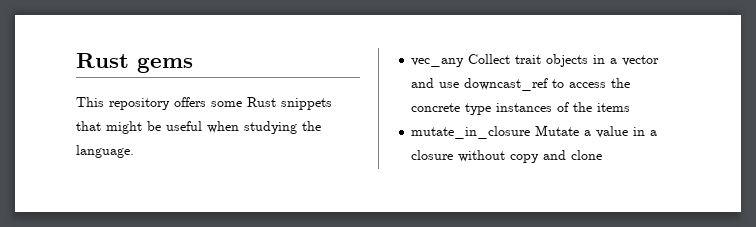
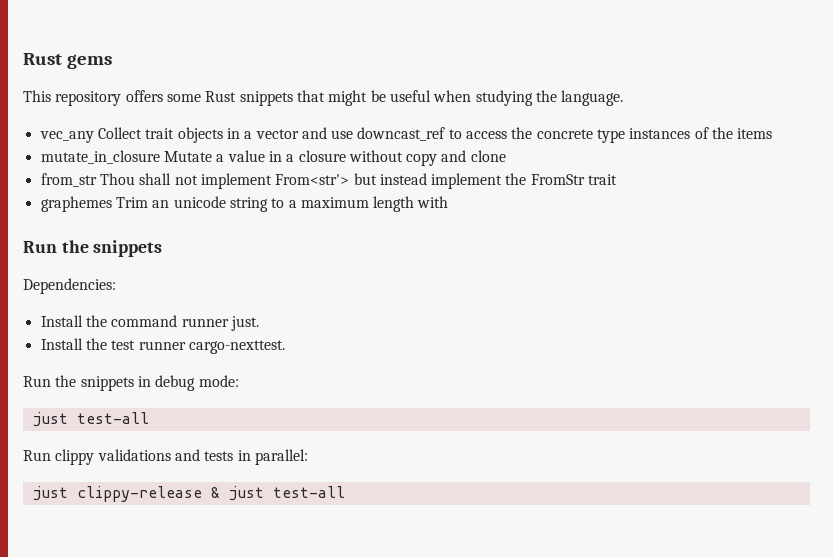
+ from_str Thou shall not implement From<str'> but instead implement the FromStr trait
+ graphemes Trim an unicode string to a maximum length with
+ Run the snippets
+ Dependencies:
+ Install the command runner just.
+ Install the test runner cargo-nexttest.
+ Run the snippets in debug mode:
+ just test-all
+ Run clippy validations and tests in parallel:
+ just clippy-release & just test-all

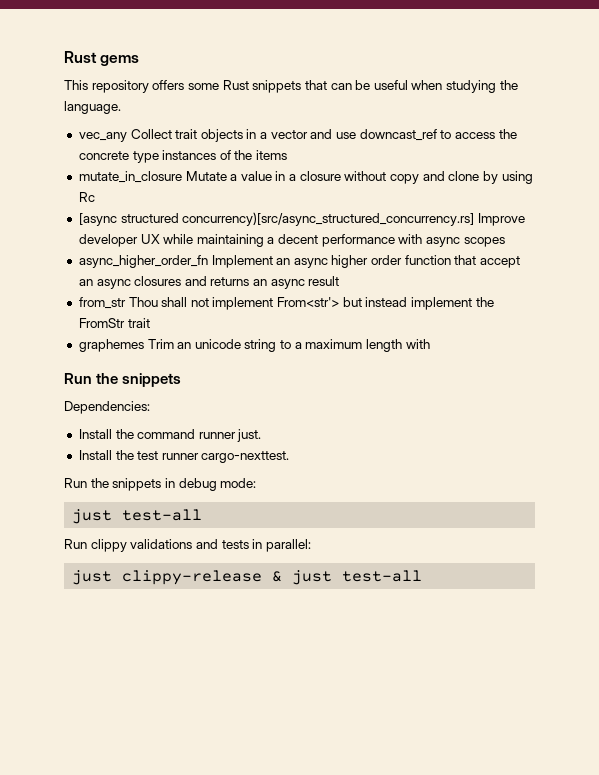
- This repository offers some Rust snippets that might be useful when studying the language.
+ This repository offers some Rust snippets that can be useful when studying the language.
- mutate_in_closure Mutate a value in a closure without copy and clone
+ mutate_in_closure Mutate a value in a closure without copy and clone by using Rc
+ [async structured concurrency)[src/async_structured_concurrency.rs] Improve developer UX while maintaining a decent performance with async scopes
+ async_higher_order_fn Implement an async higher order function that accept an async closures and returns an async result

